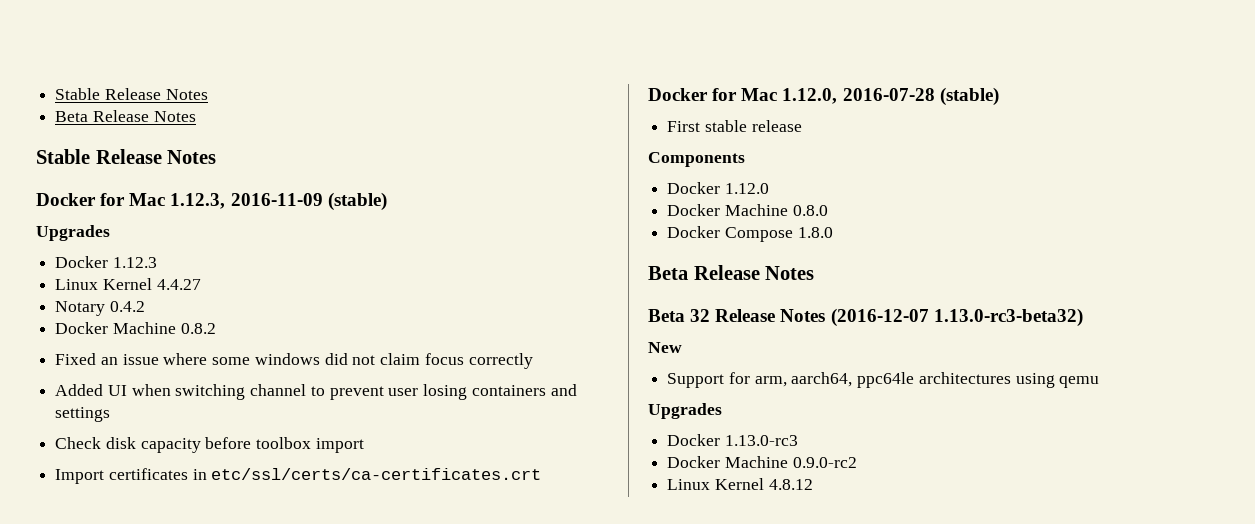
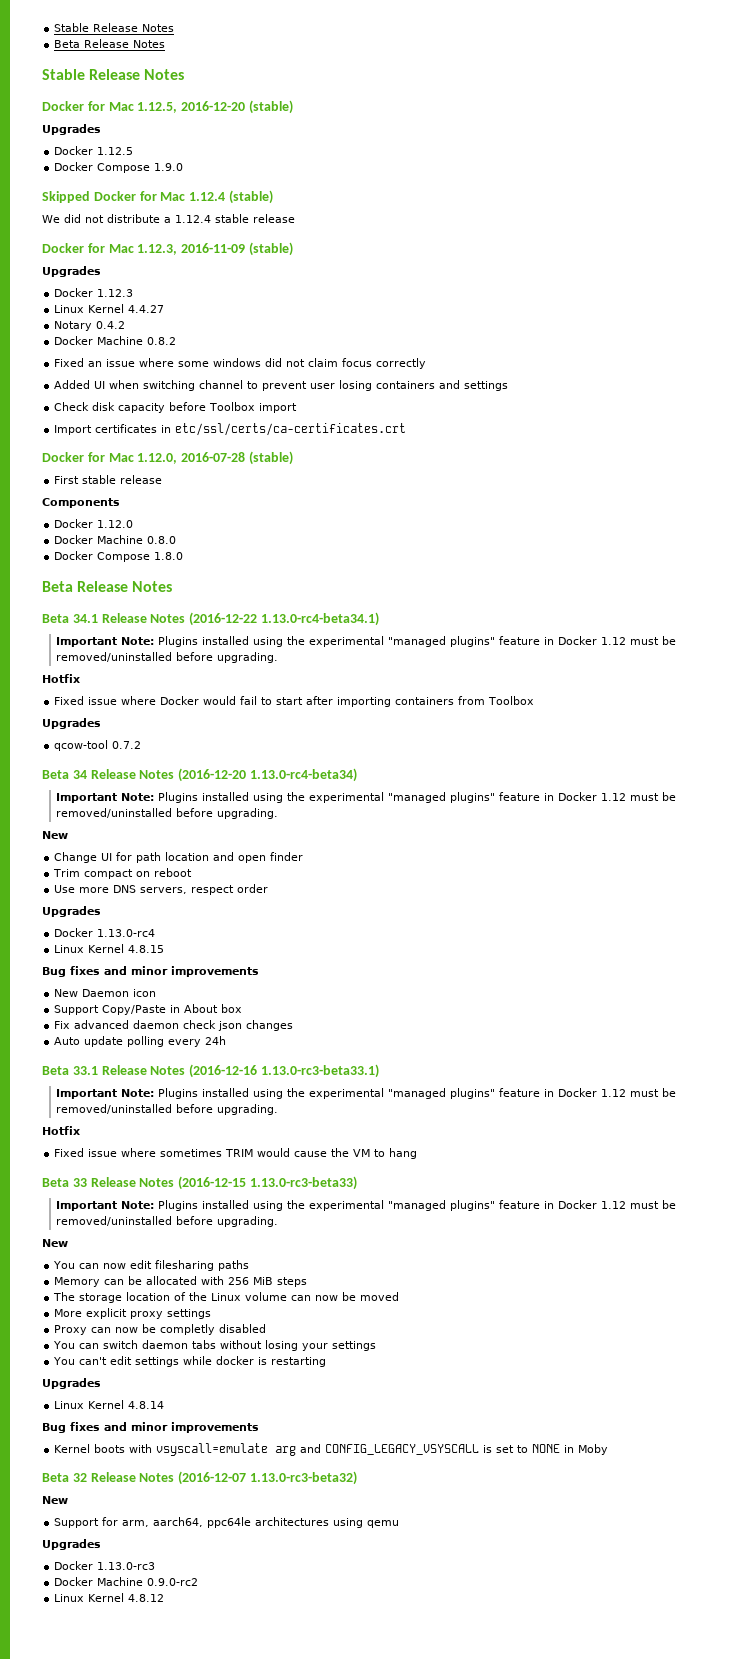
+ Docker for Mac 1.12.5, 2016-12-20 (stable)
+ Upgrades
+ Docker 1.12.5
+ Docker Compose 1.9.0
+ Skipped Docker for Mac 1.12.4 (stable)
+ We did not distribute a 1.12.4 stable release
- Check disk capacity before toolbox import
+ Check disk capacity before Toolbox import
+ Beta 34.1 Release Notes (2016-12-22 1.13.0-rc4-beta34.1)
+ Important Note: Plugins installed using the experimental "managed plugins" feature in Docker 1.12 must be removed/uninstalled before upgrading.
+ Hotfix
+ Fixed issue where Docker would fail to start after importing containers from Toolbox
+ Upgrades
+ qcow-tool 0.7.2
+ Beta 34 Release Notes (2016-12-20 1.13.0-rc4-beta34)
+ Important Note: Plugins installed using the experimental "managed plugins" feature in Docker 1.12 must be removed/uninstalled before upgrading.
+ New
+ Change UI for path location and open finder
+ Trim compact on reboot
+ Use more DNS servers, respect order
+ Upgrades
+ Docker 1.13.0-rc4
+ Linux Kernel 4.8.15
+ Bug fixes and minor improvements
+ New Daemon icon
+ Support Copy/Paste in About box
+ Fix advanced daemon check json changes
+ Auto update polling every 24h
+ Beta 33.1 Release Notes (2016-12-16 1.13.0-rc3-beta33.1)
+ Important Note: Plugins installed using the experimental "managed plugins" feature in Docker 1.12 must be removed/uninstalled before upgrading.
+ Hotfix
+ Fixed issue where sometimes TRIM would cause the VM to hang
+ Beta 33 Release Notes (2016-12-15 1.13.0-rc3-beta33)
+ Important Note: Plugins installed using the experimental "managed plugins" feature in Docker 1.12 must be removed/uninstalled before upgrading.
+ New
+ You can now edit filesharing paths
+ Memory can be allocated with 256 MiB steps
+ The storage location of the Linux volume can now be moved
+ More explicit proxy settings
+ Proxy can now be completly disabled
+ You can switch daemon tabs without losing your settings
+ You can't edit settings while docker is restarting
+ Upgrades
+ Linux Kernel 4.8.14
+ Bug fixes and minor improvements
+ Kernel boots with vsyscall=emulate arg and CONFIG_LEGACY_VSYSCALL is set to NONE in Moby

